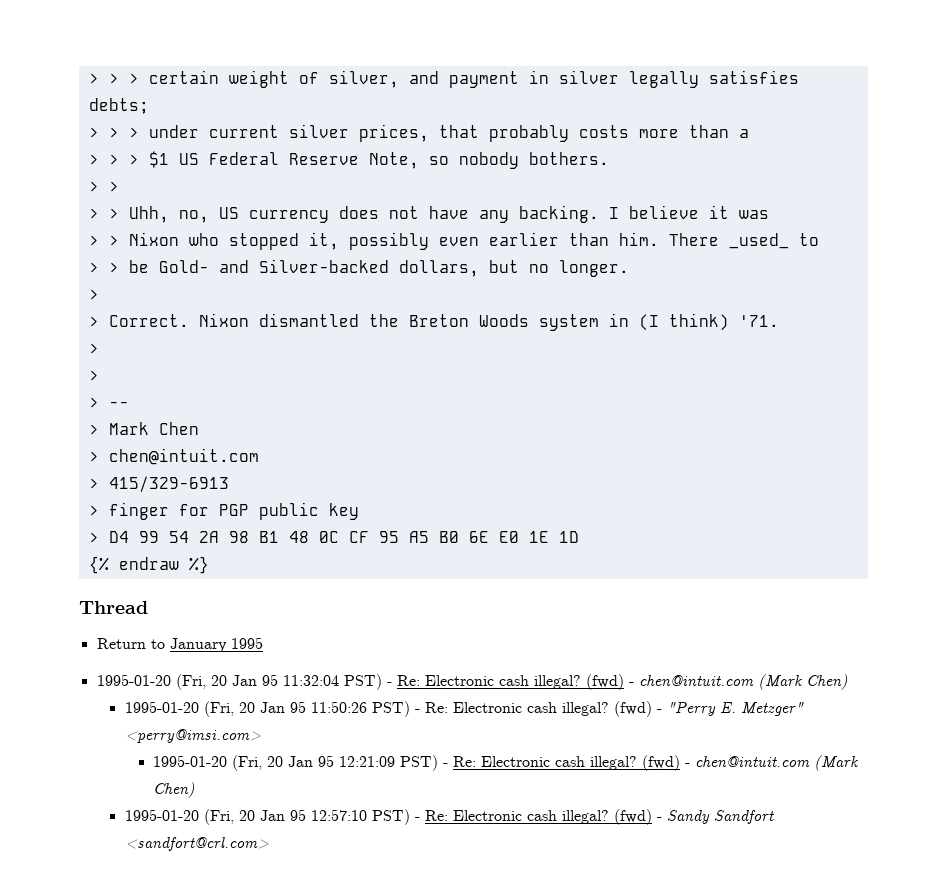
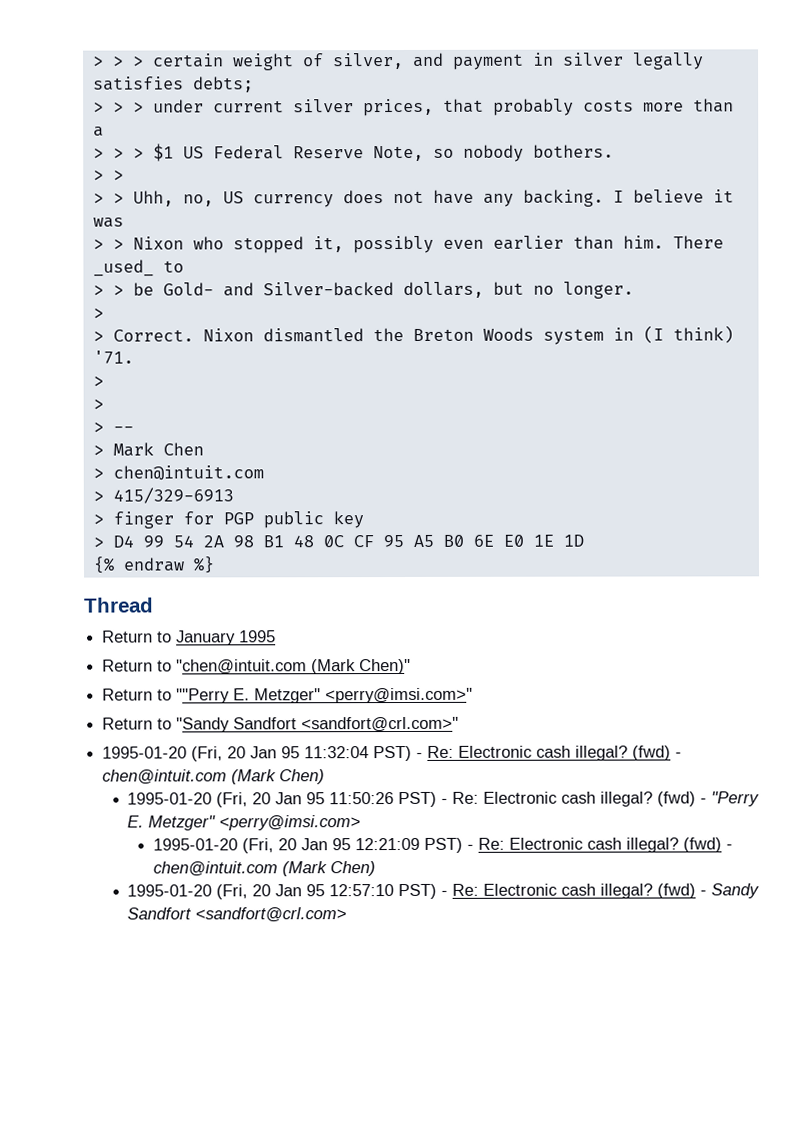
+ Return to "chen@intuit.com (Mark Chen)"
+ Return to ""Perry E. Metzger" <perry@imsi.com>"
+ Return to "Sandy Sandfort <sandfort@crl.com>"

